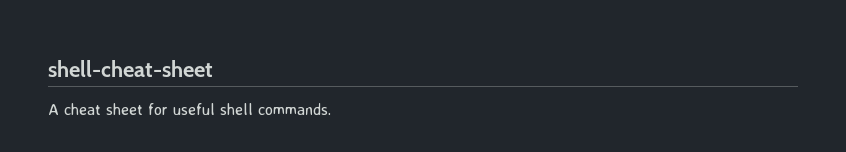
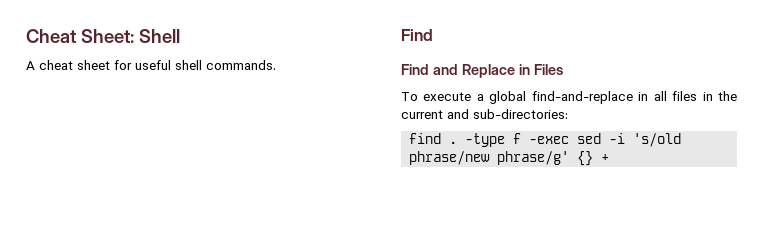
- shell-cheat-sheet
+ Cheat Sheet: Shell
  A cheat sheet for useful shell commands.
+ Find
+ Find and Replace in Files
+ To execute a global find-and-replace in all files in the current and sub-directories:
+ find . -type f -exec sed -i 's/old phrase/new phrase/g' {} +

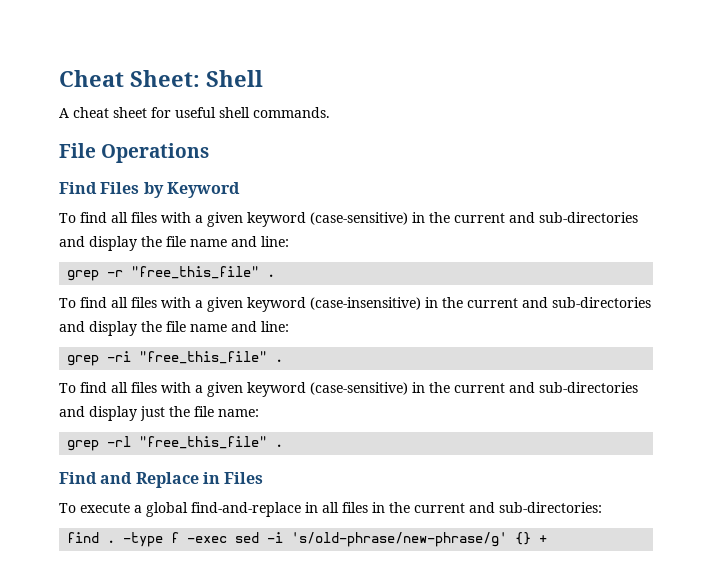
  A cheat sheet for useful shell commands.
- Find
+ File Operations
+ Find Files by Keyword
+ To find all files with a given keyword (case-sensitive) in the current and sub-directories and display the file name and line:
+ grep -r "free_this_file" .
+ To find all files with a given keyword (case-insensitive) in the current and sub-directories and display the file name and line:
+ grep -ri "free_this_file" .
+ To find all files with a given keyword (case-sensitive) in the current and sub-directories and display just the file name:
+ grep -rl "free_this_file" .
- -type f -exec sed -i 's/old phrase/new phrase/g' {} +
+ -type f -exec sed -i 's/old-phrase/new-phrase/g' {} +

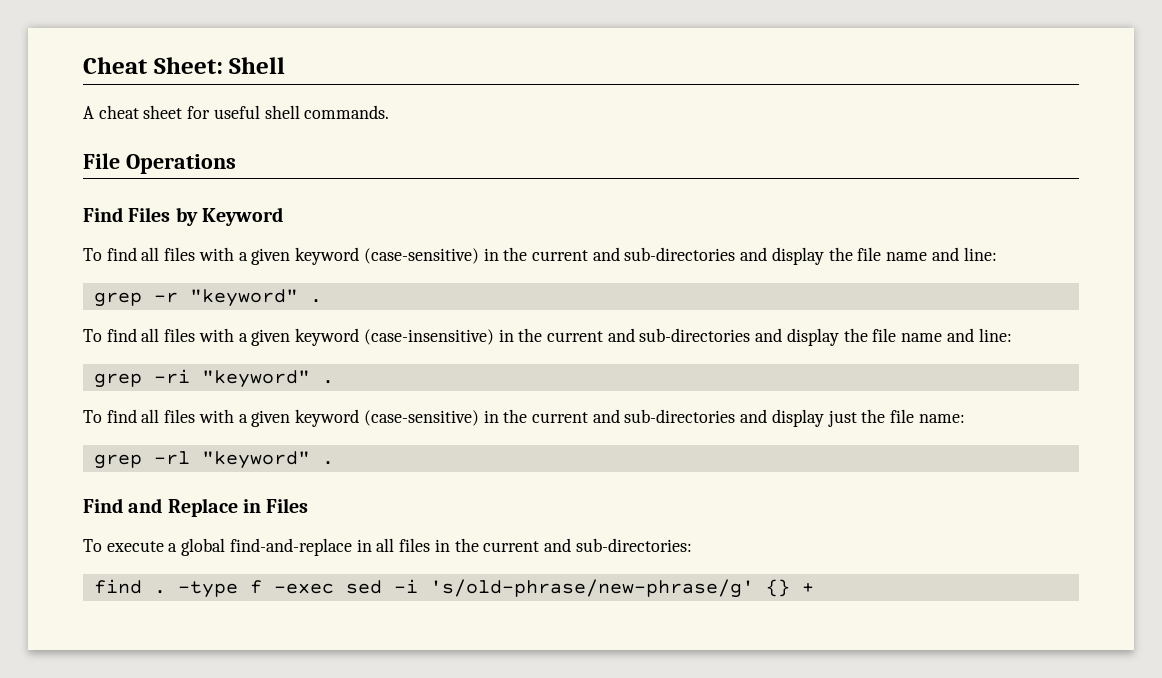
- grep -r "free_this_file" .
+ grep -r "keyword" .
- grep -ri "free_this_file" .
+ grep -ri "keyword" .
- grep -rl "free_this_file" .
+ grep -rl "keyword" .

